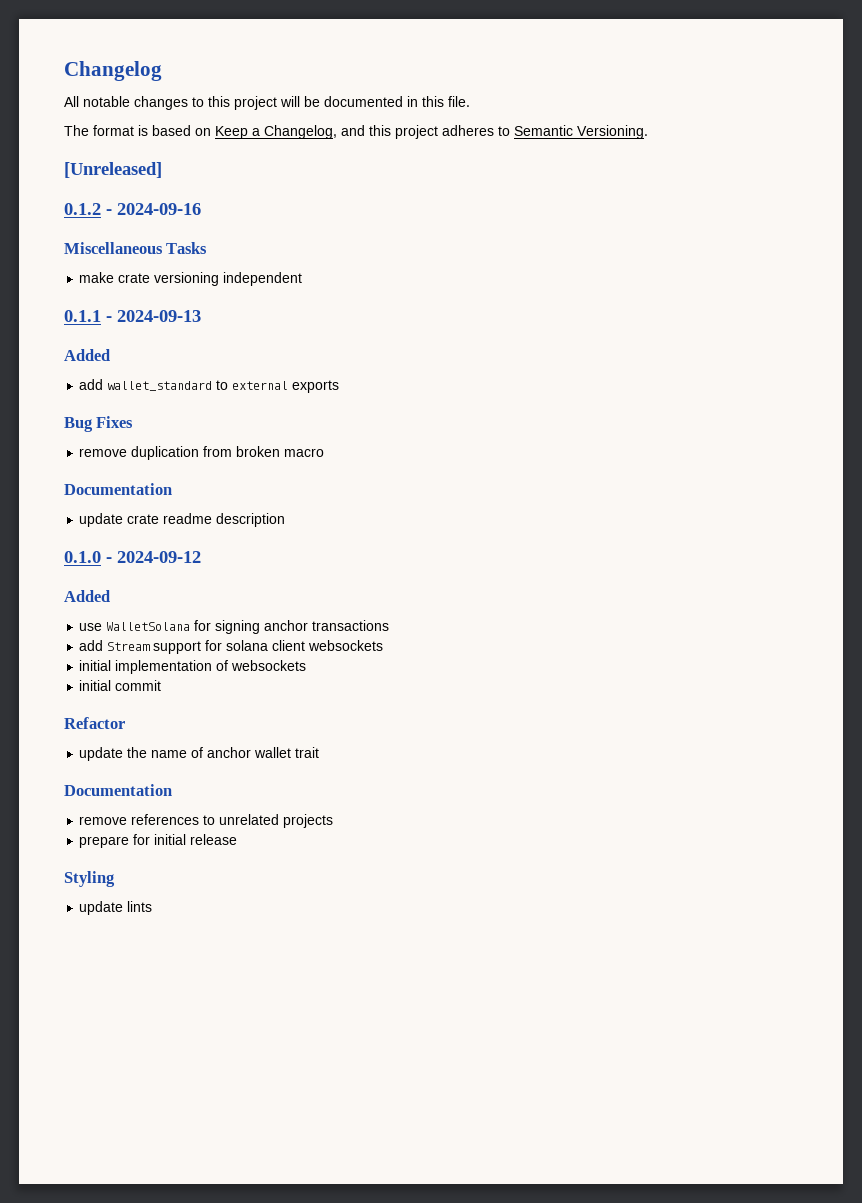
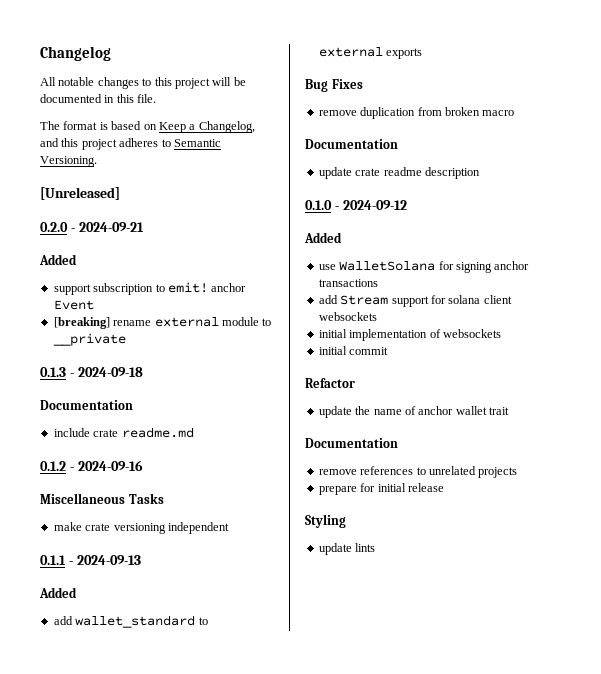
+ 0.2.0 - 2024-09-21
+ Added
+ support subscription to emit! anchor Event
+ [breaking] rename external module to __private
+ 0.1.3 - 2024-09-18
+ Documentation
+ include crate readme.md

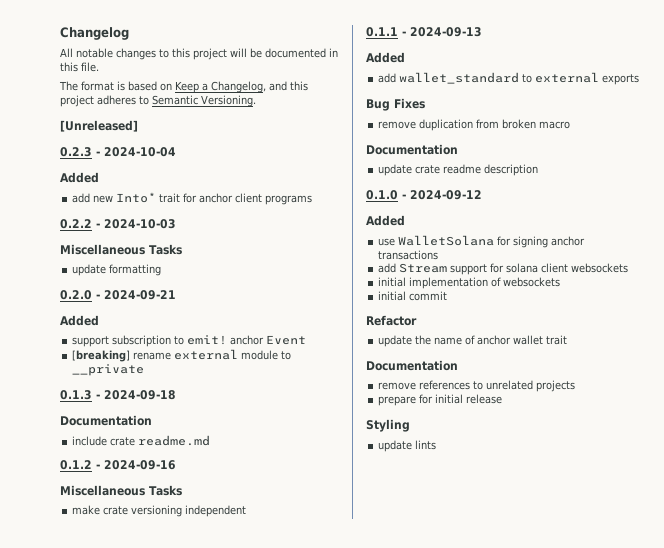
+ 0.2.3 - 2024-10-04
+ Added
+ add new Into* trait for anchor client programs
+ 0.2.2 - 2024-10-03
+ Miscellaneous Tasks
+ update formatting

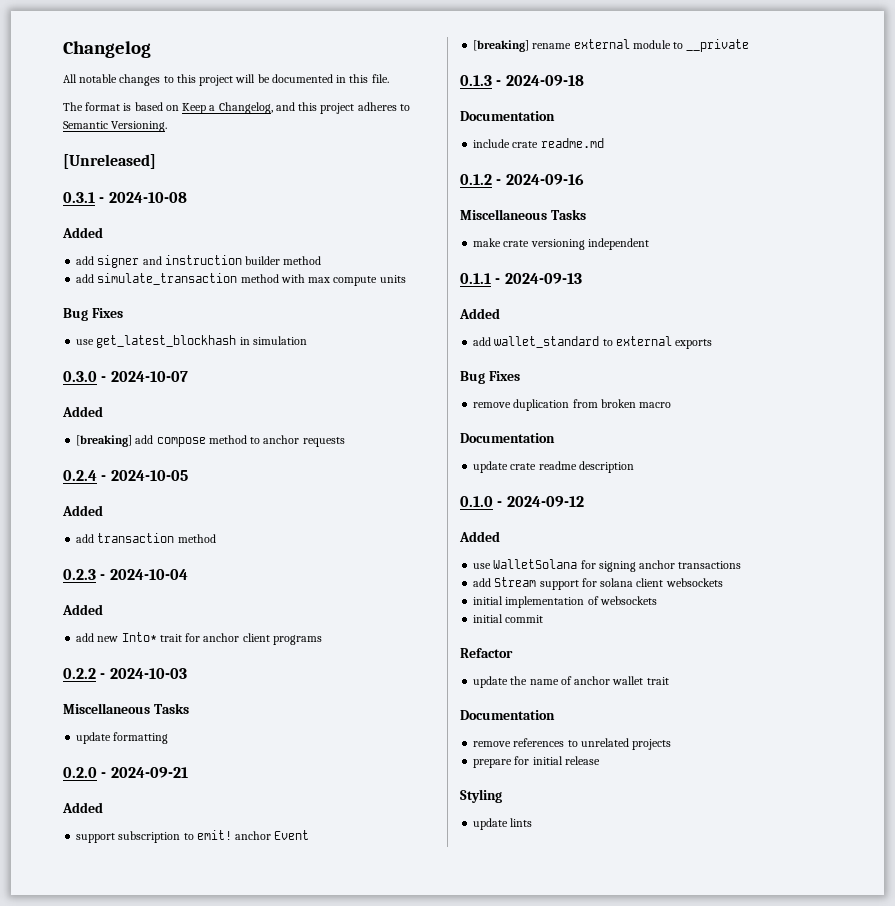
+ 0.3.1 - 2024-10-08
+ Added
+ add signer and instruction builder method
+ add simulate_transaction method with max compute units
+ Bug Fixes
+ use get_latest_blockhash in simulation
+ 0.3.0 - 2024-10-07
+ Added
+ [breaking] add compose method to anchor requests
+ 0.2.4 - 2024-10-05
+ Added
+ add transaction method

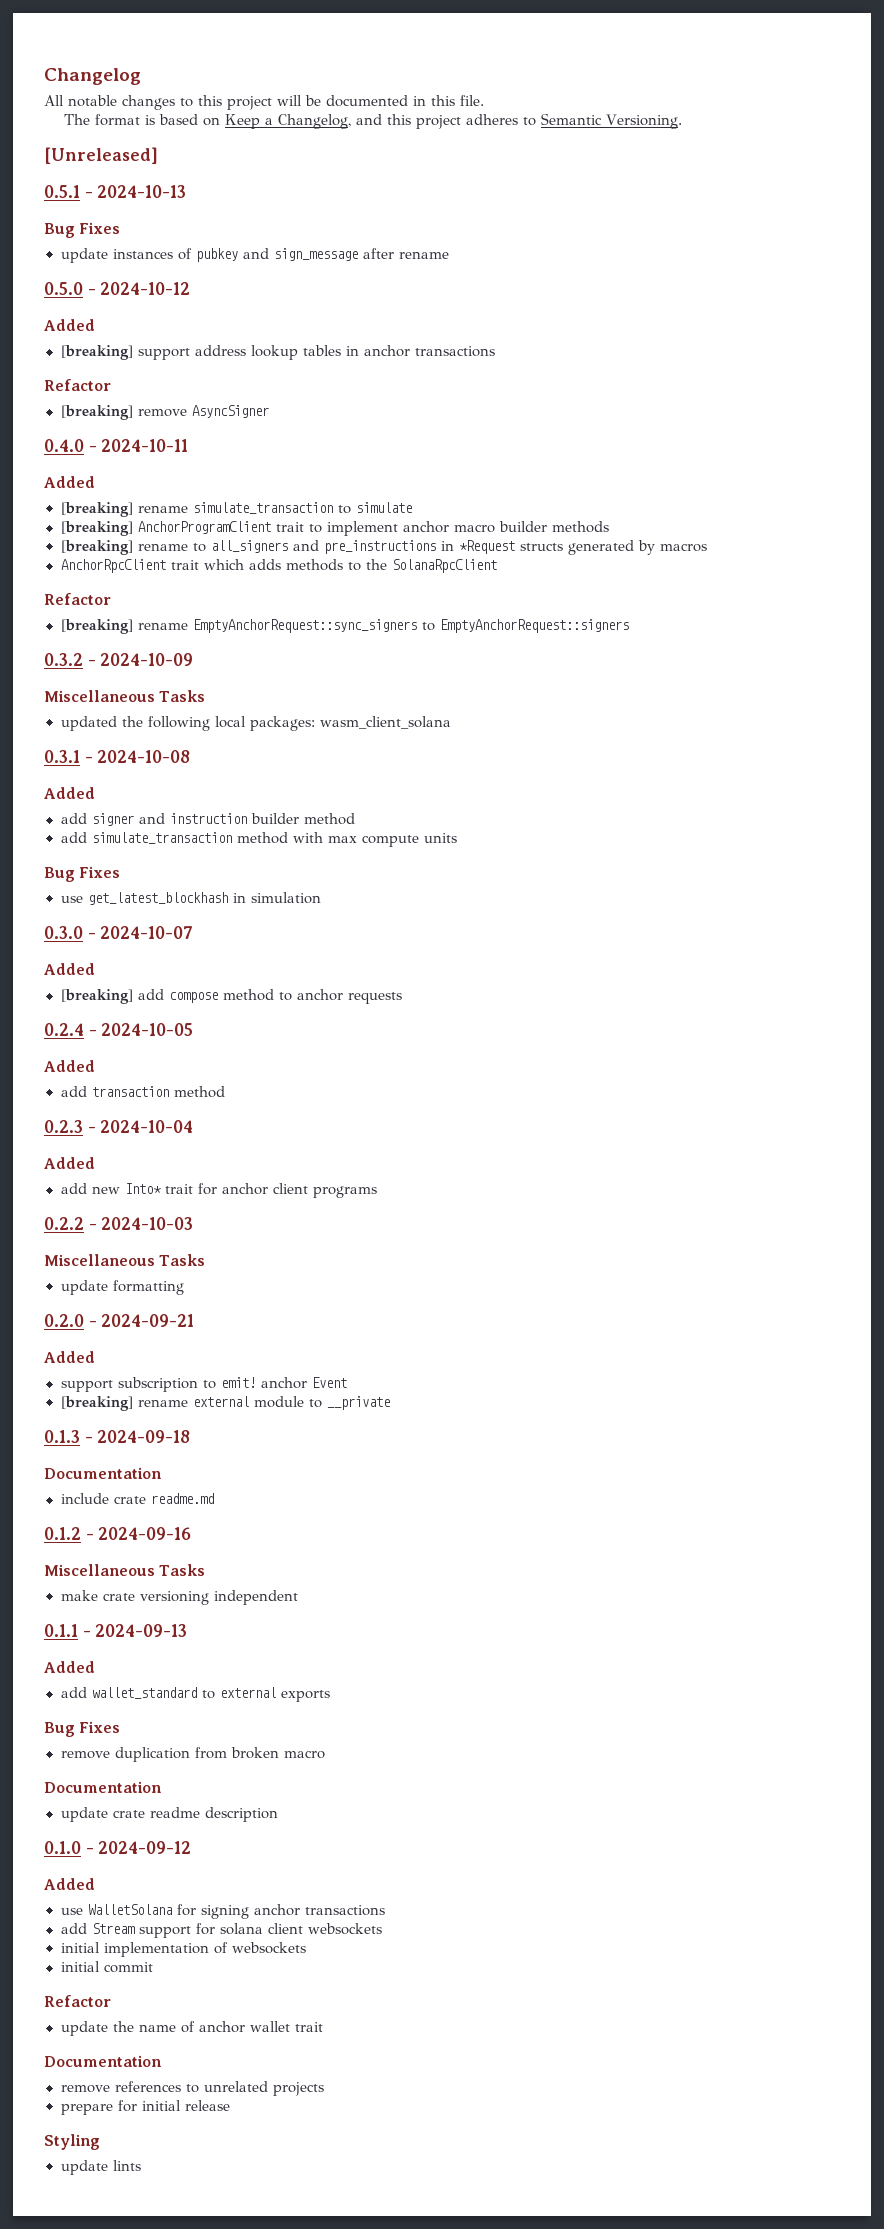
+ 0.5.1 - 2024-10-13
+ Bug Fixes
+ update instances of pubkey and sign_message after rename
+ 0.5.0 - 2024-10-12
+ Added
+ [breaking] support address lookup tables in anchor transactions
+ Refactor
+ [breaking] remove AsyncSigner
+ 0.4.0 - 2024-10-11
+ Added
+ [breaking] rename simulate_transaction to simulate
+ [breaking] AnchorProgramClient trait to implement anchor macro builder methods
+ [breaking] rename to all_signers and pre_instructions in *Request structs generated by macros
+ AnchorRpcClient trait which adds methods to the SolanaRpcClient
+ Refactor
+ [breaking] rename EmptyAnchorRequest::sync_signers to EmptyAnchorRequest::signers
+ 0.3.2 - 2024-10-09
+ Miscellaneous Tasks
+ updated the following local packages: wasm_client_solana

